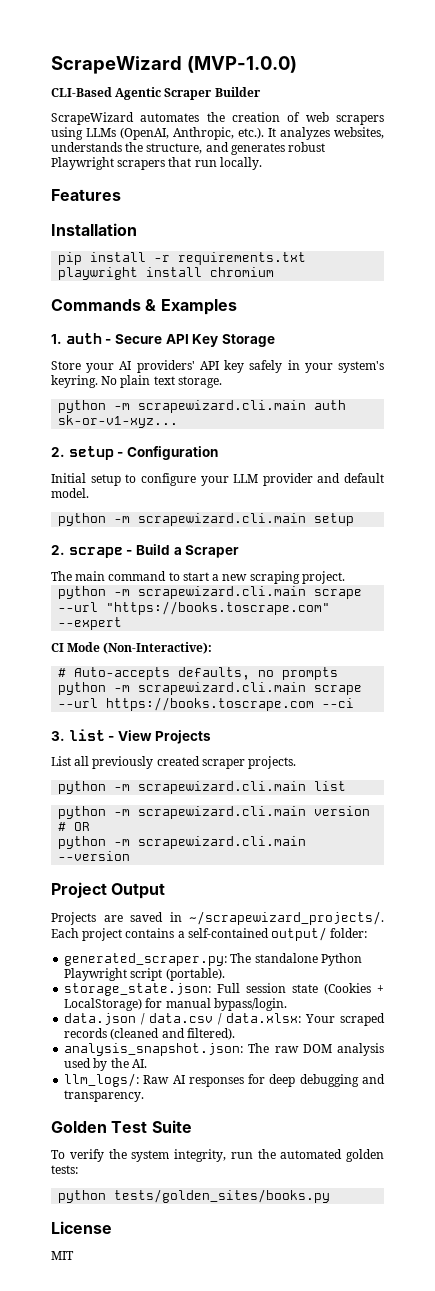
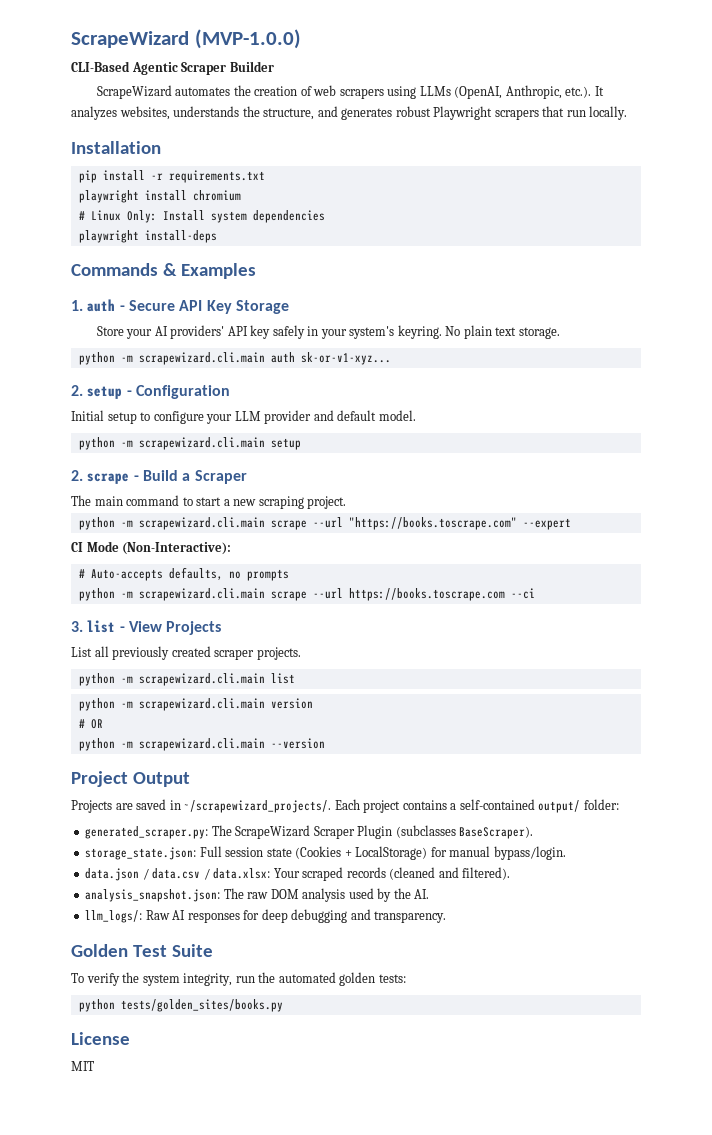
- Features
+ # Linux Only: Install system dependencies
+ playwright install-deps
- generated_scraper.py: The standalone Python Playwright script (portable).
+ generated_scraper.py: The ScrapeWizard Scraper Plugin (subclasses BaseScraper).

